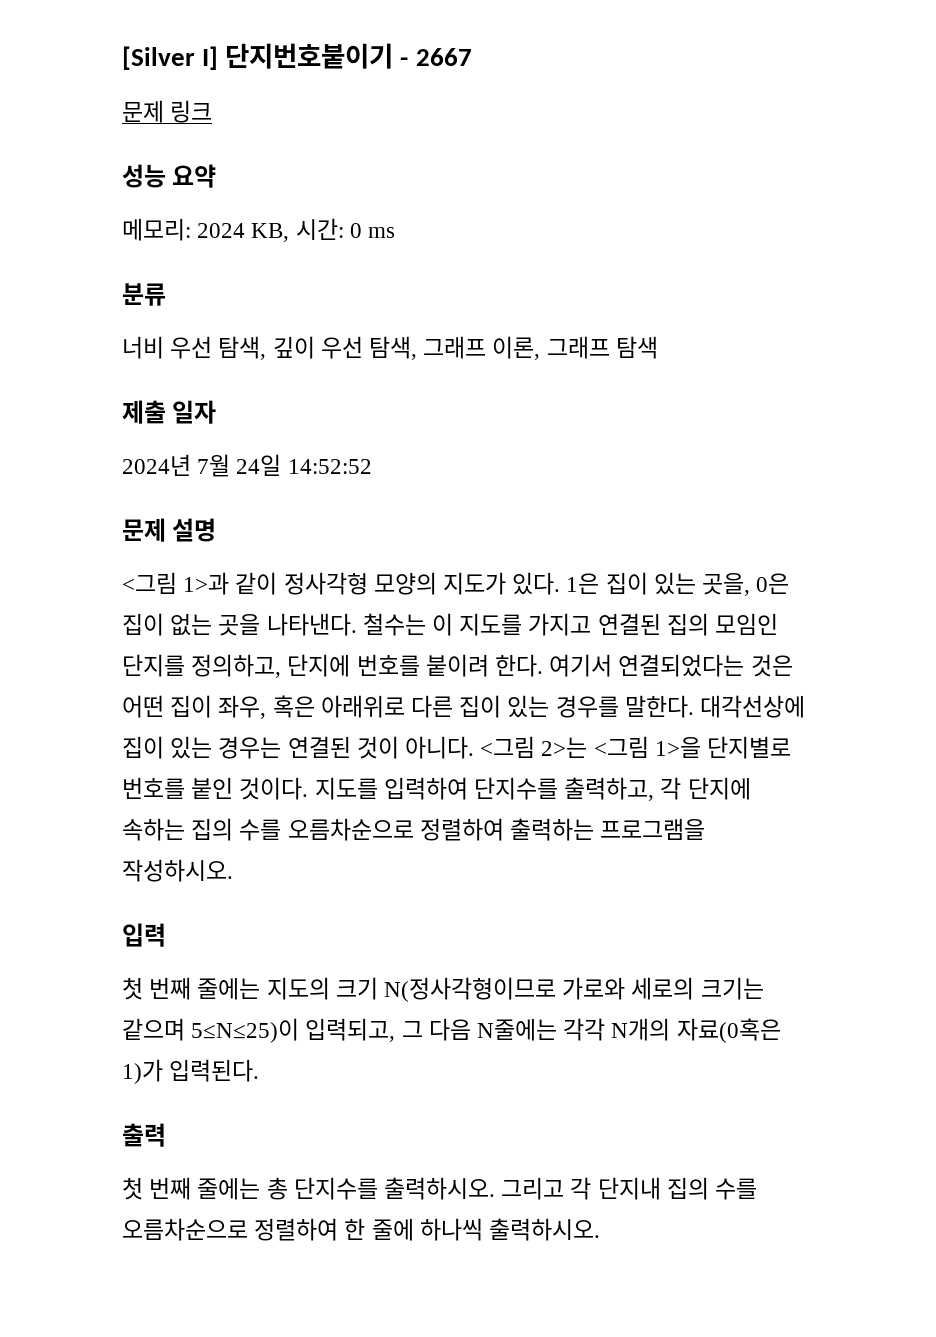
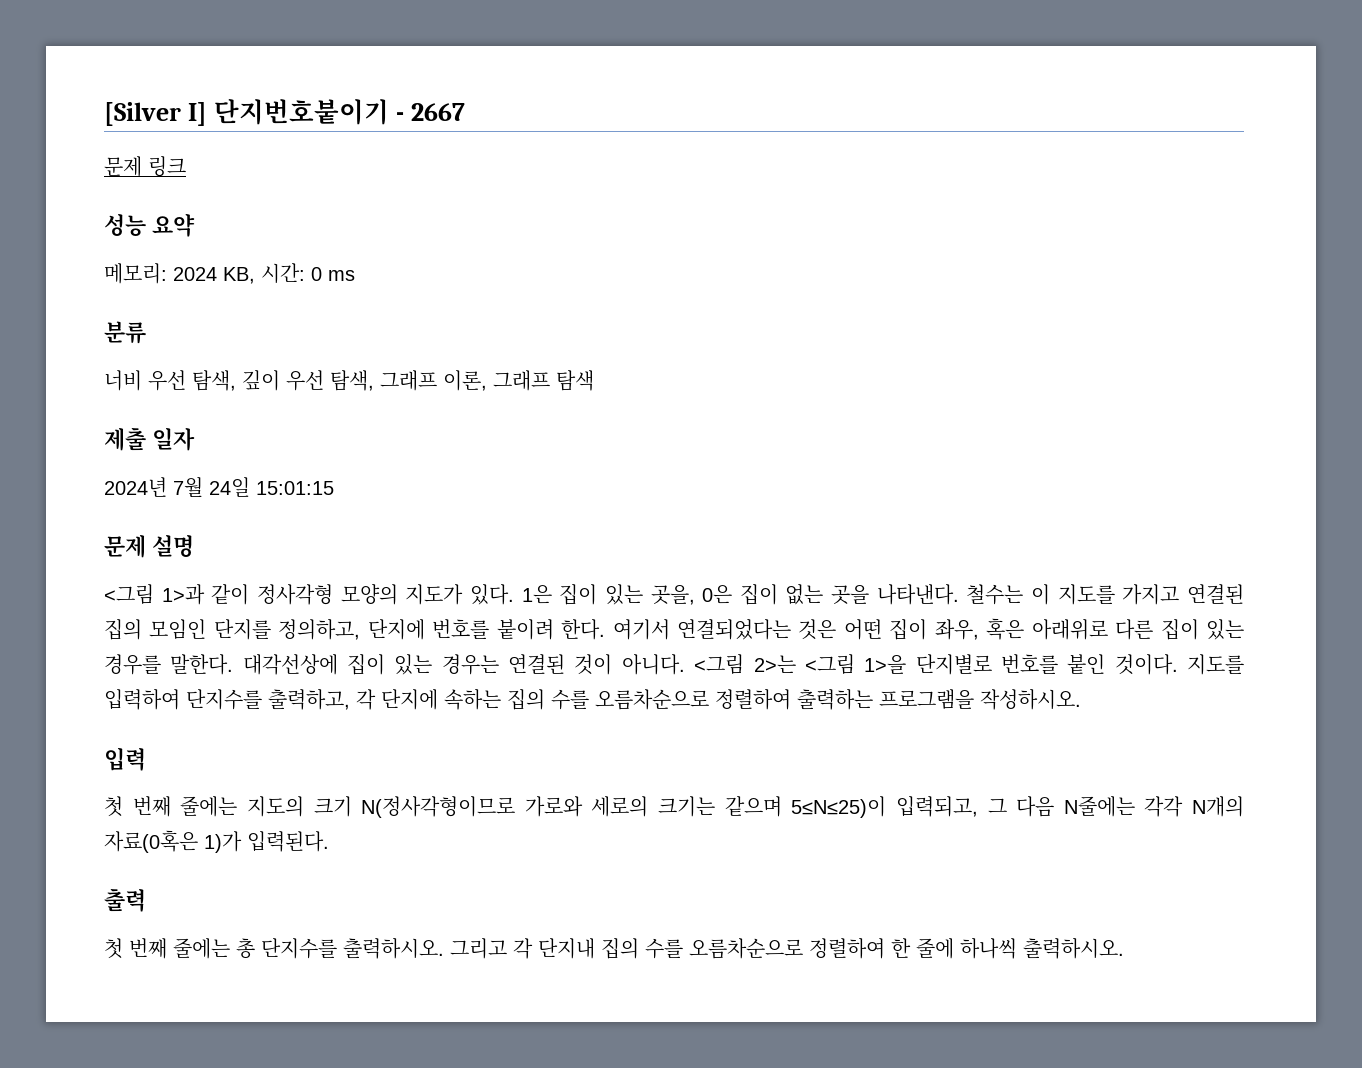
- 2024년 7월 24일 14:52:52
+ 2024년 7월 24일 15:01:15

